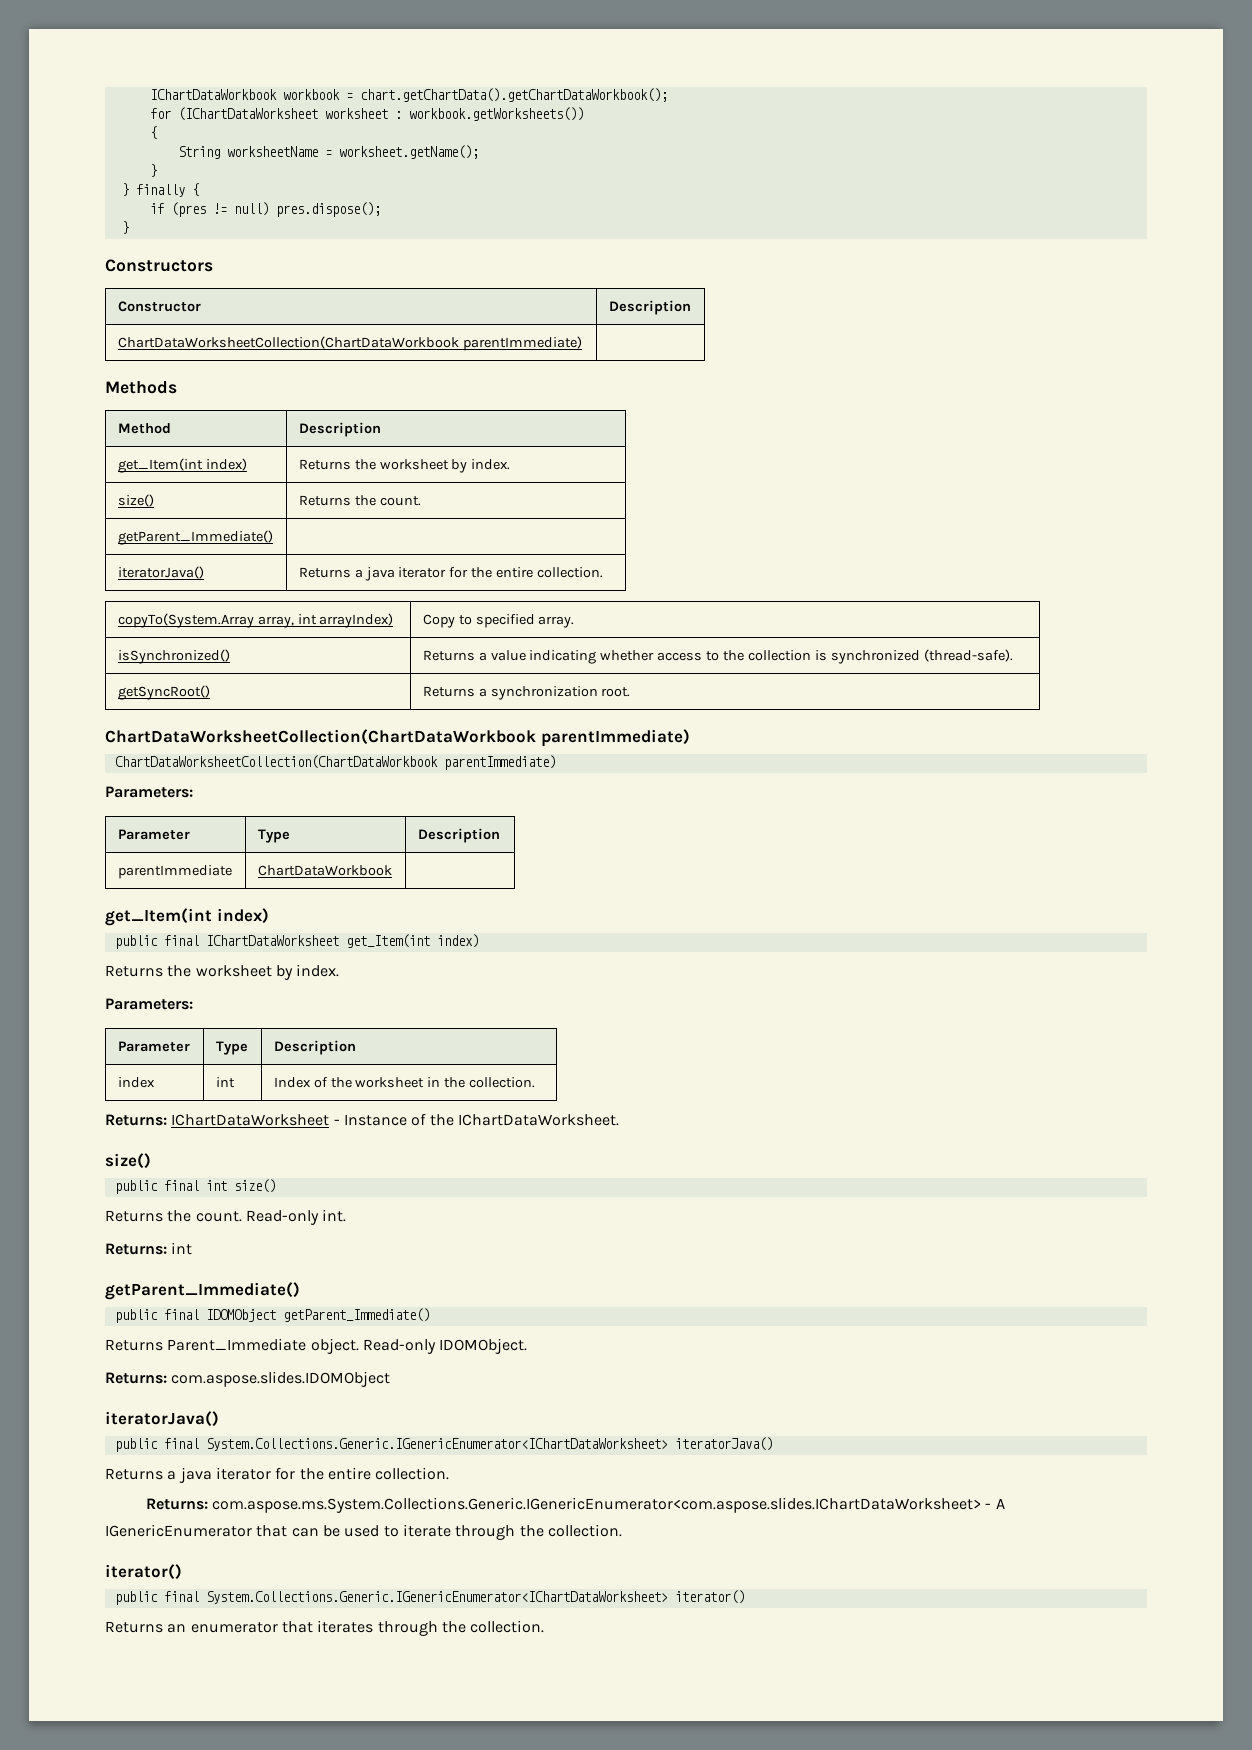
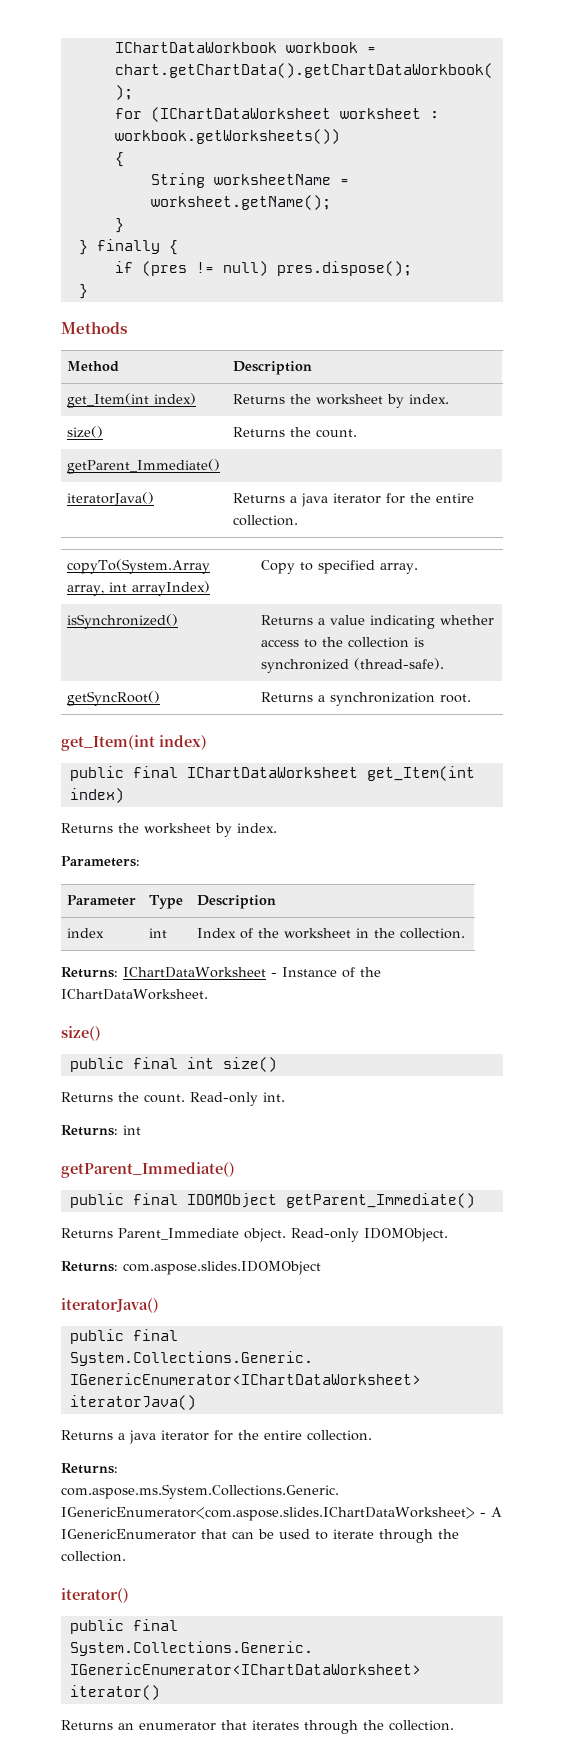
- Constructors
- Constructor | Description
- ChartDataWorksheetCollection(ChartDataWorkbook parentImmediate) |
  getSyncRoot() | Returns a synchronization root.
- ChartDataWorksheetCollection(ChartDataWorkbook parentImmediate)
- ChartDataWorksheetCollection(ChartDataWorkbook parentImmediate)
- Parameters:
- Parameter | Type | Description
- parentImmediate | ChartDataWorkbook |

